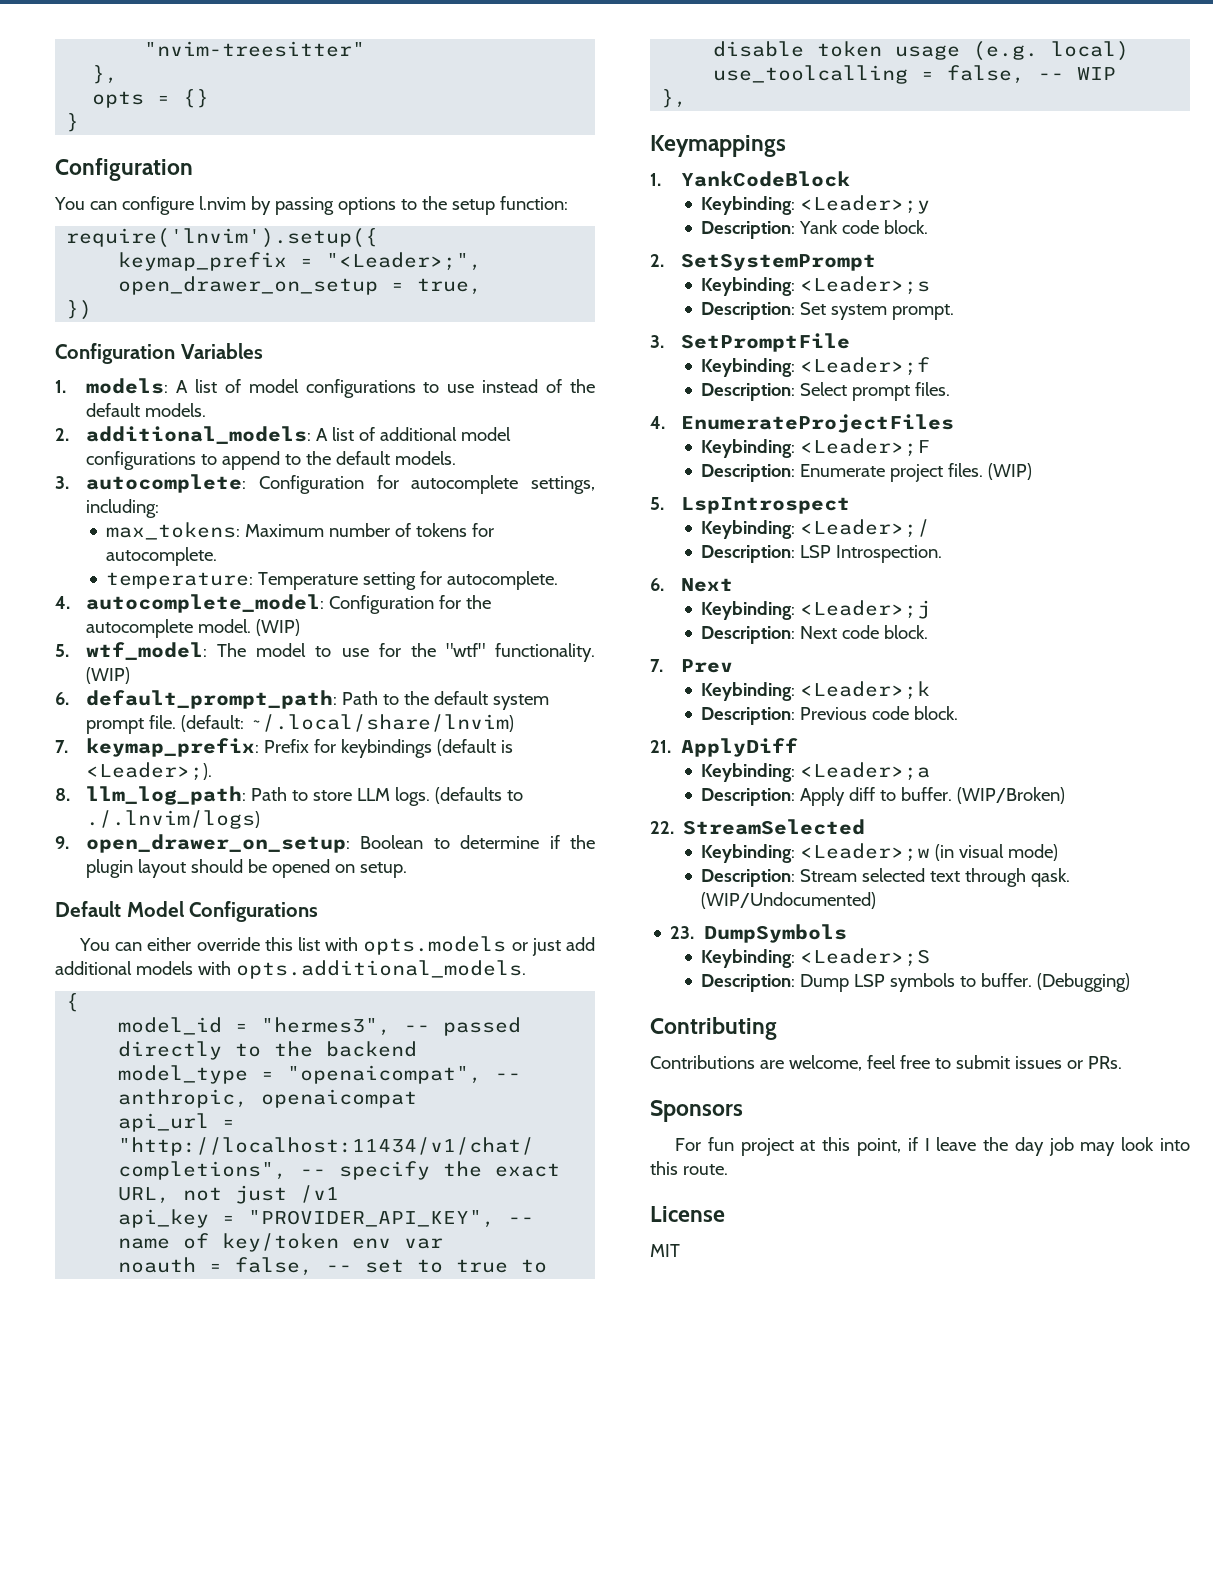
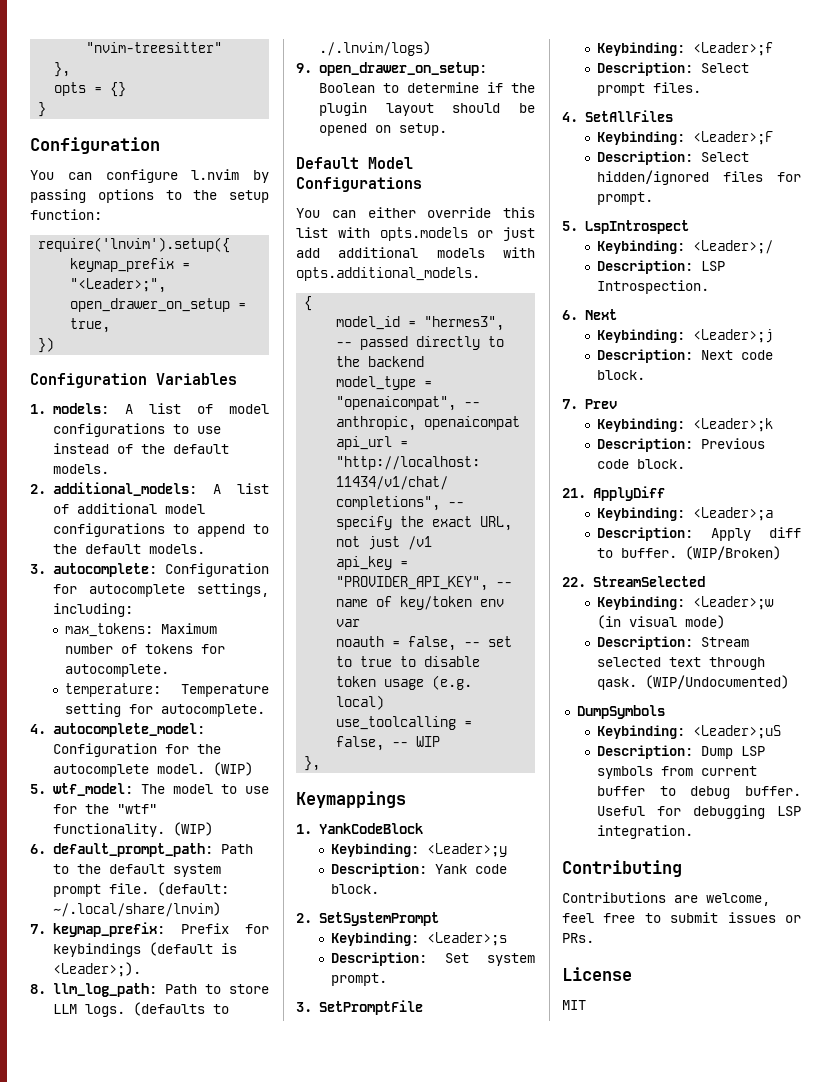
- 4. EnumerateProjectFiles
+ 4. SetAllFiles
- Description: Enumerate project files. (WIP)
+ Description: Select hidden/ignored files for prompt.
- 23. DumpSymbols
+ DumpSymbols
- Keybinding: <Leader>;S
+ Keybinding: <Leader>;uS
- Description: Dump LSP symbols to buffer. (Debugging)
+ Description: Dump LSP symbols from current buffer to debug buffer. Useful for debugging LSP integration.
- Sponsors
- For fun project at this point, if I leave the day job may look into this route.

